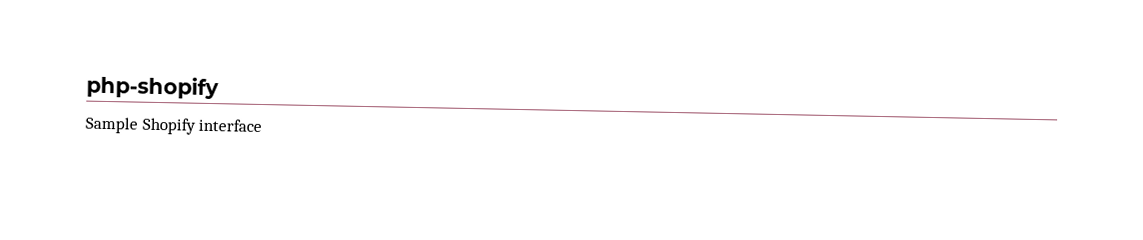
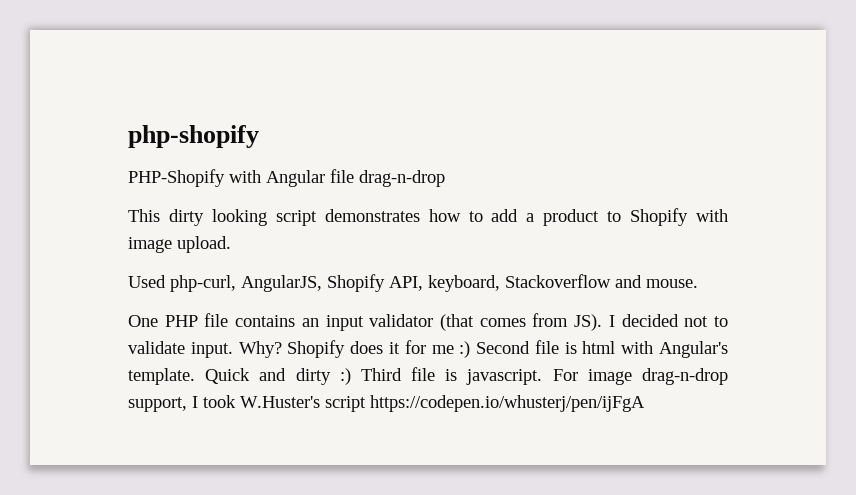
- Sample Shopify interface
+ PHP-Shopify with Angular file drag-n-drop
+ This dirty looking script demonstrates how to add a product to Shopify with image upload.
+ Used php-curl, AngularJS, Shopify API, keyboard, Stackoverflow and mouse.
+ One PHP file contains an input validator (that comes from JS). I decided not to validate input. Why? Shopify does it for me :) Second file is html with Angular's template. Quick and dirty :) Third file is javascript. For image drag-n-drop support, I took W.Huster's script https://codepen.io/whusterj/pen/ijFgA

